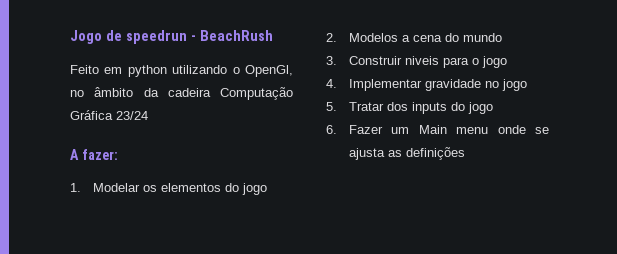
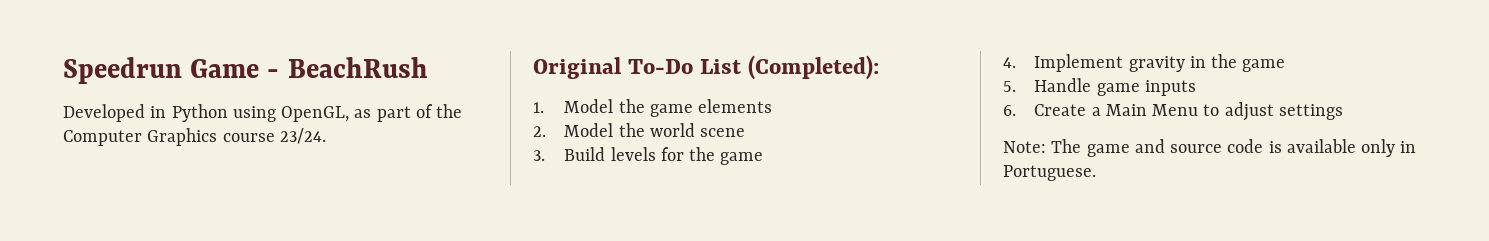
- Jogo de speedrun - BeachRush
+ Speedrun Game - BeachRush
- Feito em python utilizando o OpenGl, no âmbito da cadeira Computação Gráfica 23/24
- A fazer:
- 1. Modelar os elementos do jogo
- 2. Modelos a cena do mundo
- 3. Construir niveis para o jogo
- 4. Implementar gravidade no jogo
+ Developed in Python using OpenGL, as part of the Computer Graphics course 23/24.
+ Original To-Do List (Completed):
+ 1. Model the game elements
+ 2. Model the world scene
+ 3. Build levels for the game
+ 4. Implement gravity in the game
- 5. Tratar dos inputs do jogo
+ 5. Handle game inputs
- 6. Fazer um Main menu onde se ajusta as definições
+ 6. Create a Main Menu to adjust settings
+ Note: The game and source code is available only in Portuguese.

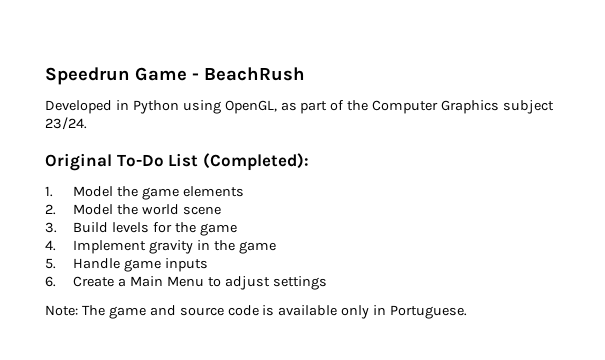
- Developed in Python using OpenGL, as part of the Computer Graphics course 23/24.
+ Developed in Python using OpenGL, as part of the Computer Graphics subject 23/24.

